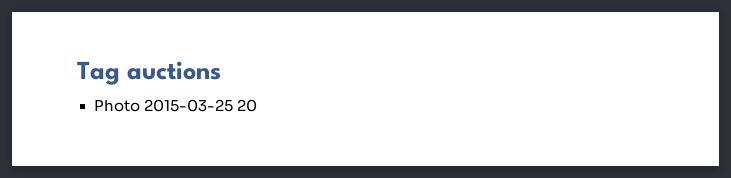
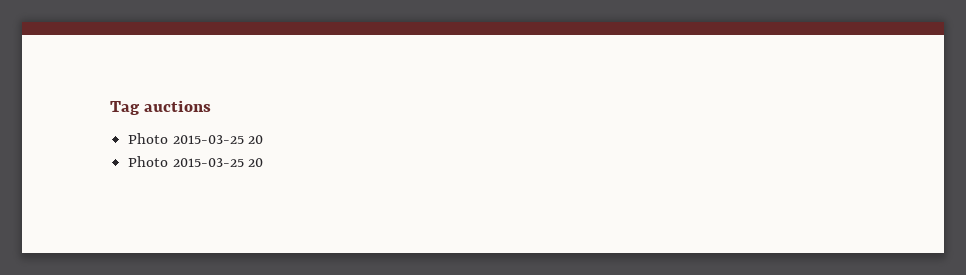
  Tag auctions
+ Photo 2015-03-25 20

